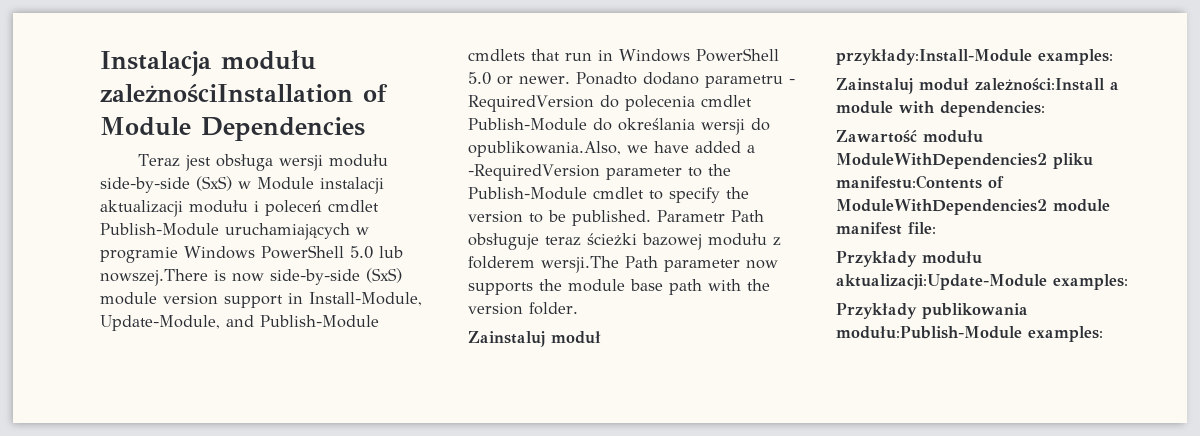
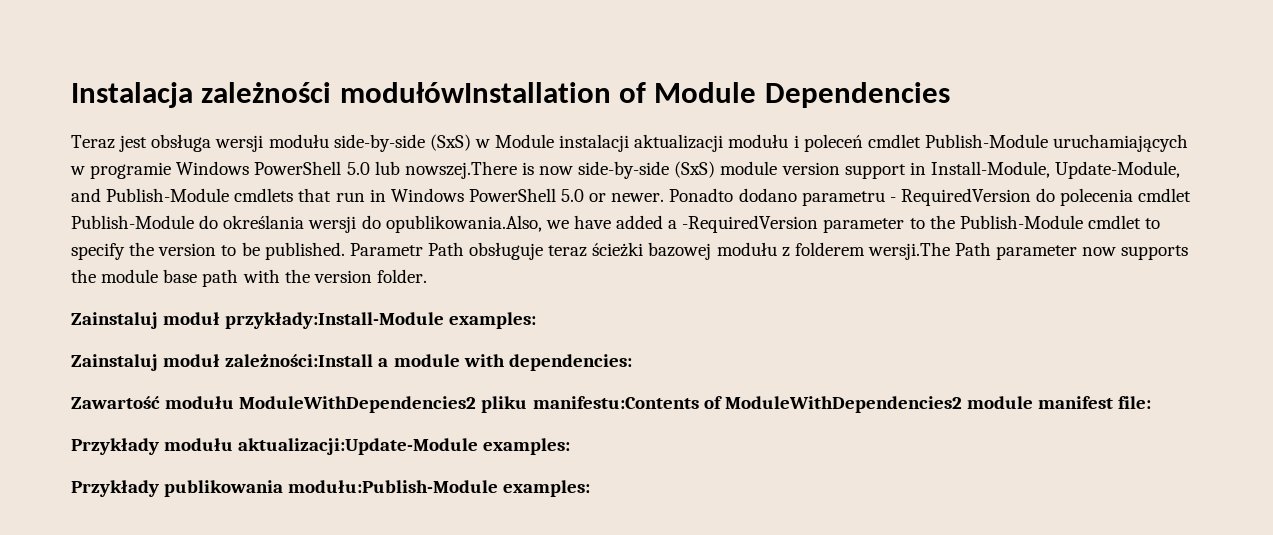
- Instalacja modułu zależnościInstallation of Module Dependencies
+ Instalacja zależności modułówInstallation of Module Dependencies

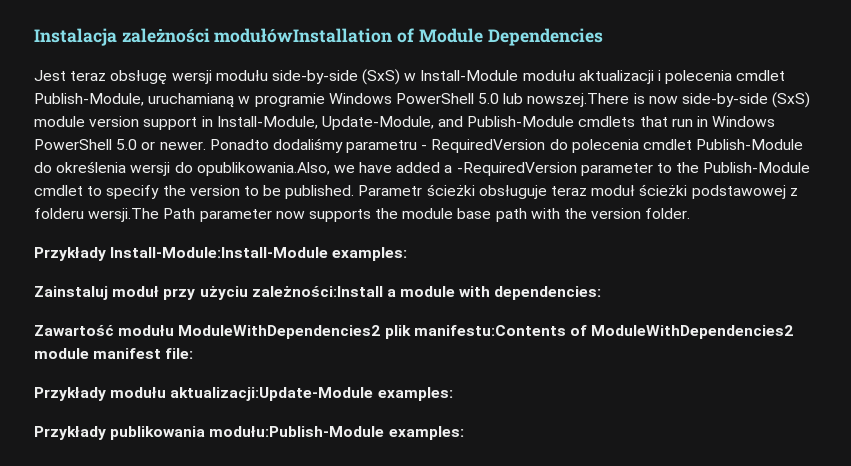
- Teraz jest obsługa wersji modułu side-by-side (SxS) w Module instalacji aktualizacji modułu i poleceń cmdlet Publish-Module uruchamiających w programie Windows PowerShell 5.0 lub nowszej.There is now side-by-side (SxS) module version support in Install-Module, Update-Module, and Publish-Module cmdlets that run in Windows PowerShell 5.0 or newer.
+ Jest teraz obsługę wersji modułu side-by-side (SxS) w Install-Module modułu aktualizacji i polecenia cmdlet Publish-Module, uruchamianą w programie Windows PowerShell 5.0 lub nowszej.There is now side-by-side (SxS) module version support in Install-Module, Update-Module, and Publish-Module cmdlets that run in Windows PowerShell 5.0 or newer.
- Ponadto dodano parametru - RequiredVersion do polecenia cmdlet Publish-Module do określania wersji do opublikowania.Also, we have added a -RequiredVersion parameter to the Publish-Module cmdlet to specify the version to be published.
+ Ponadto dodaliśmy parametru - RequiredVersion do polecenia cmdlet Publish-Module do określenia wersji do opublikowania.Also, we have added a -RequiredVersion parameter to the Publish-Module cmdlet to specify the version to be published.
- Parametr Path obsługuje teraz ścieżki bazowej modułu z folderem wersji.The Path parameter now supports the module base path with the version folder.
+ Parametr ścieżki obsługuje teraz moduł ścieżki podstawowej z folderu wersji.The Path parameter now supports the module base path with the version folder.
- Zainstaluj moduł przykłady:Install-Module examples:
+ Przykłady Install-Module:Install-Module examples:
- Zainstaluj moduł zależności:Install a module with dependencies:
+ Zainstaluj moduł przy użyciu zależności:Install a module with dependencies:
- Zawartość modułu ModuleWithDependencies2 pliku manifestu:Contents of ModuleWithDependencies2 module manifest file:
+ Zawartość modułu ModuleWithDependencies2 plik manifestu:Contents of ModuleWithDependencies2 module manifest file:

